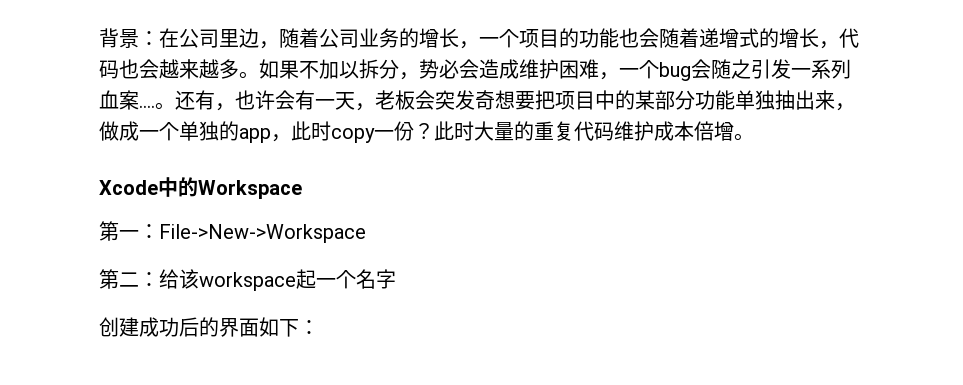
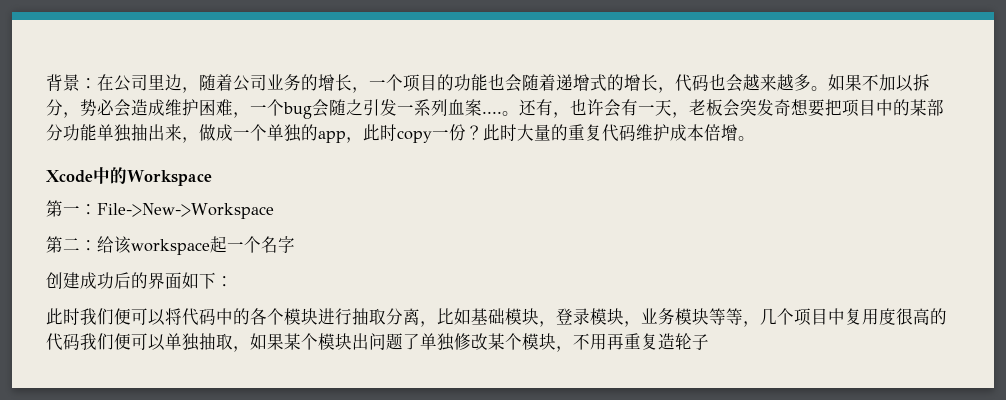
+ 此时我们便可以将代码中的各个模块进行抽取分离，比如基础模块，登录模块，业务模块等等，几个项目中复用度很高的代码我们便可以单独抽取，如果某个模块出问题了单独修改某个模块，不用再重复造轮子

